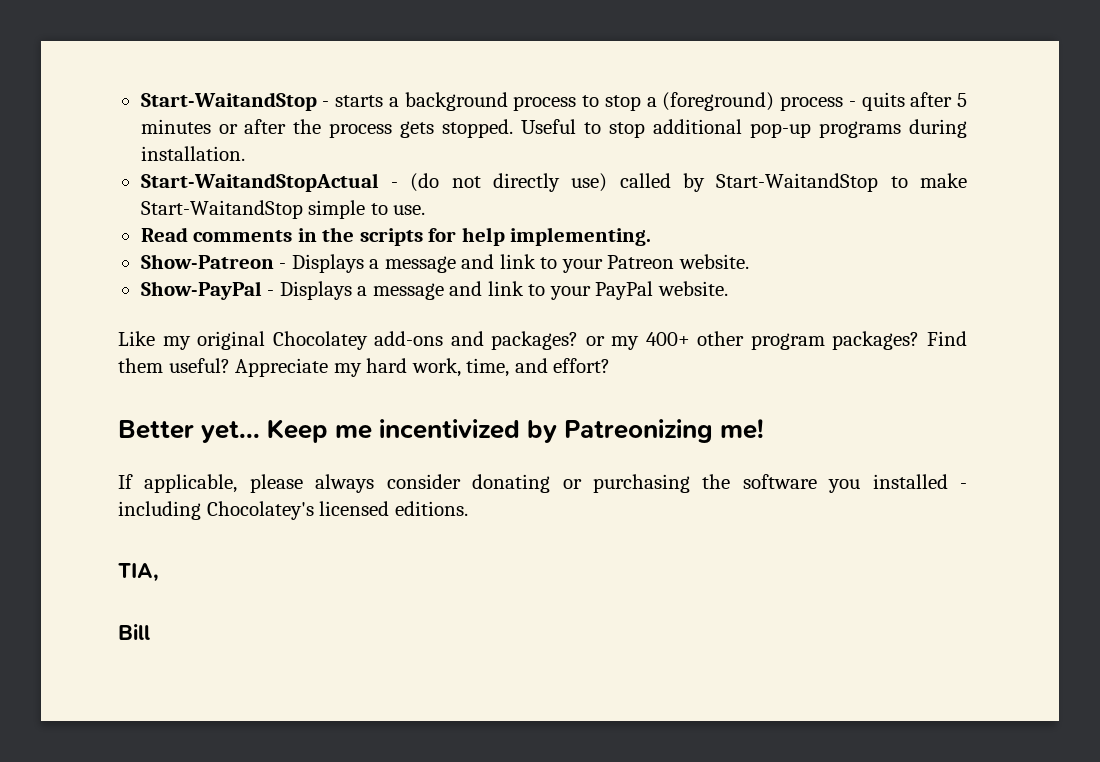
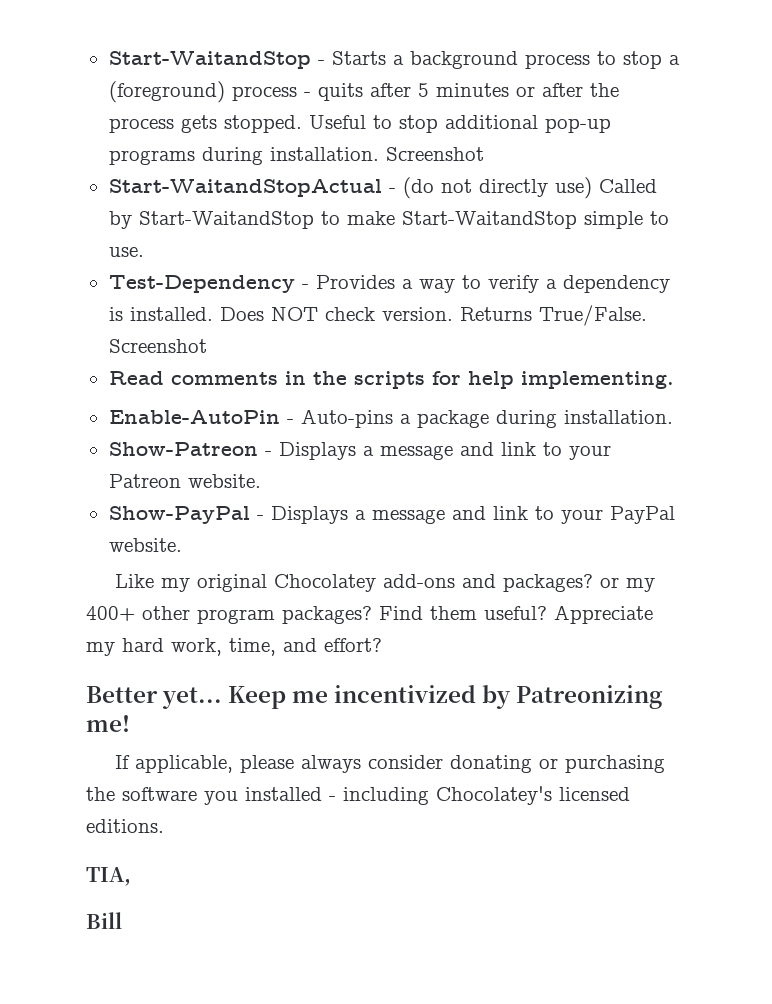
- Start-WaitandStop - starts a background process to stop a (foreground) process - quits after 5 minutes or after the process gets stopped.
+ Start-WaitandStop - Starts a background process to stop a (foreground) process - quits after 5 minutes or after the process gets stopped.
- Useful to stop additional pop-up programs during installation.
+ Useful to stop additional pop-up programs during installation. Screenshot
- Start-WaitandStopActual - (do not directly use) called by Start-WaitandStop to make Start-WaitandStop simple to use.
+ Start-WaitandStopActual - (do not directly use) Called by Start-WaitandStop to make Start-WaitandStop simple to use.
+ Test-Dependency - Provides a way to verify a dependency is installed. Does NOT check version. Returns True/False. Screenshot
+ Enable-AutoPin - Auto-pins a package during installation.

